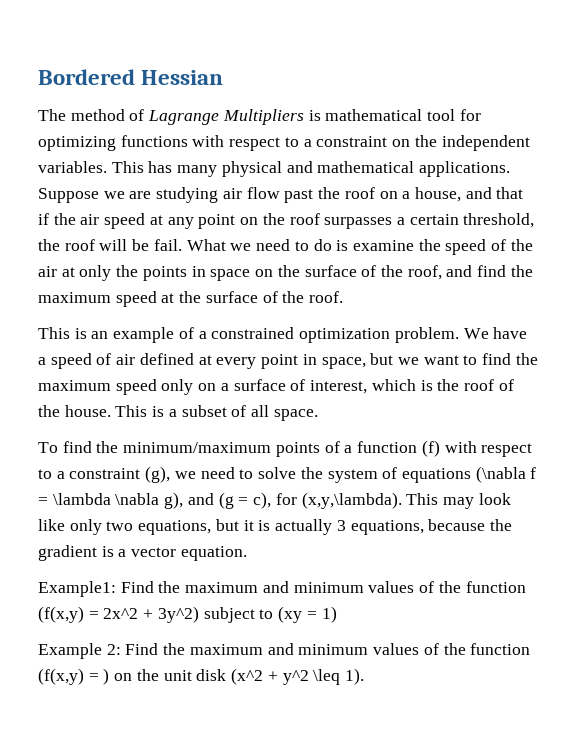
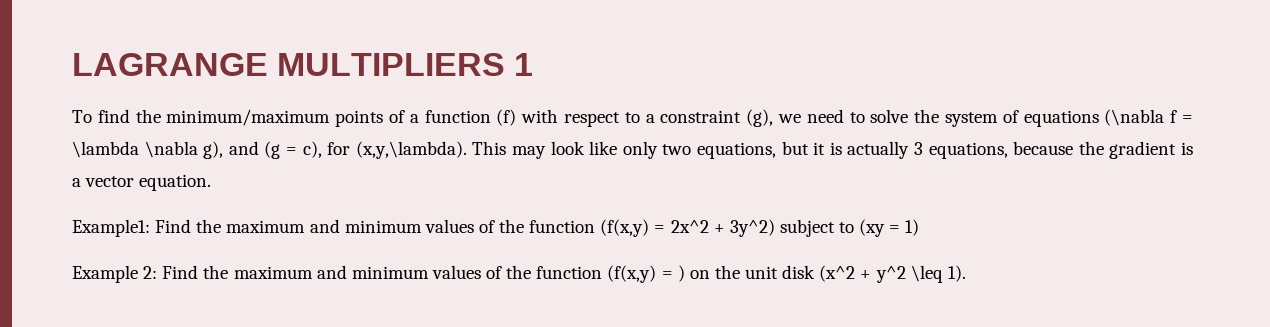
- Bordered Hessian
- The method of Lagrange Multipliers is mathematical tool for optimizing functions with respect to a constraint on the independent variables. This has many physical and mathematical applications. Suppose we are studying air flow past the roof on a house, and that if the air speed at any point on the roof surpasses a certain threshold, the roof will be fail. What we need to do is examine the speed of the air at only the points in space on the surface of the roof, and find the maximum speed at the surface of the roof.
- This is an example of a constrained optimization problem. We have a speed of air defined at every point in space, but we want to find the maximum speed only on a surface of interest, which is the roof of the house. This is a subset of all space.
+ LAGRANGE MULTIPLIERS 1

